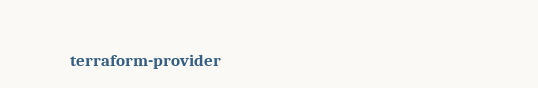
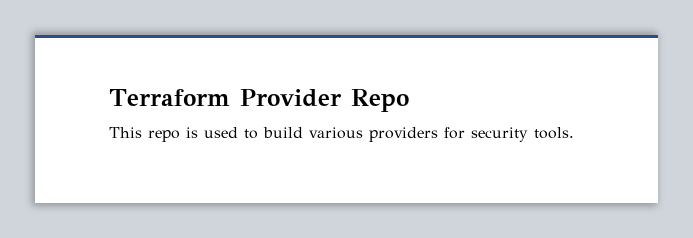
- terraform-provider
+ Terraform Provider Repo
+ This repo is used to build various providers for security tools.

